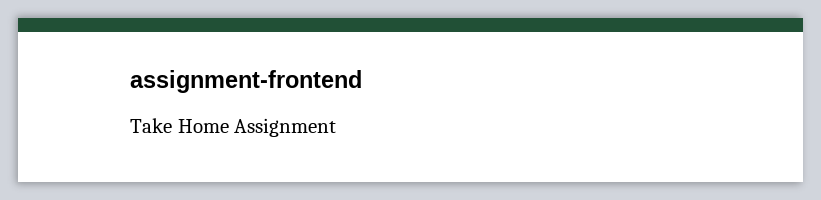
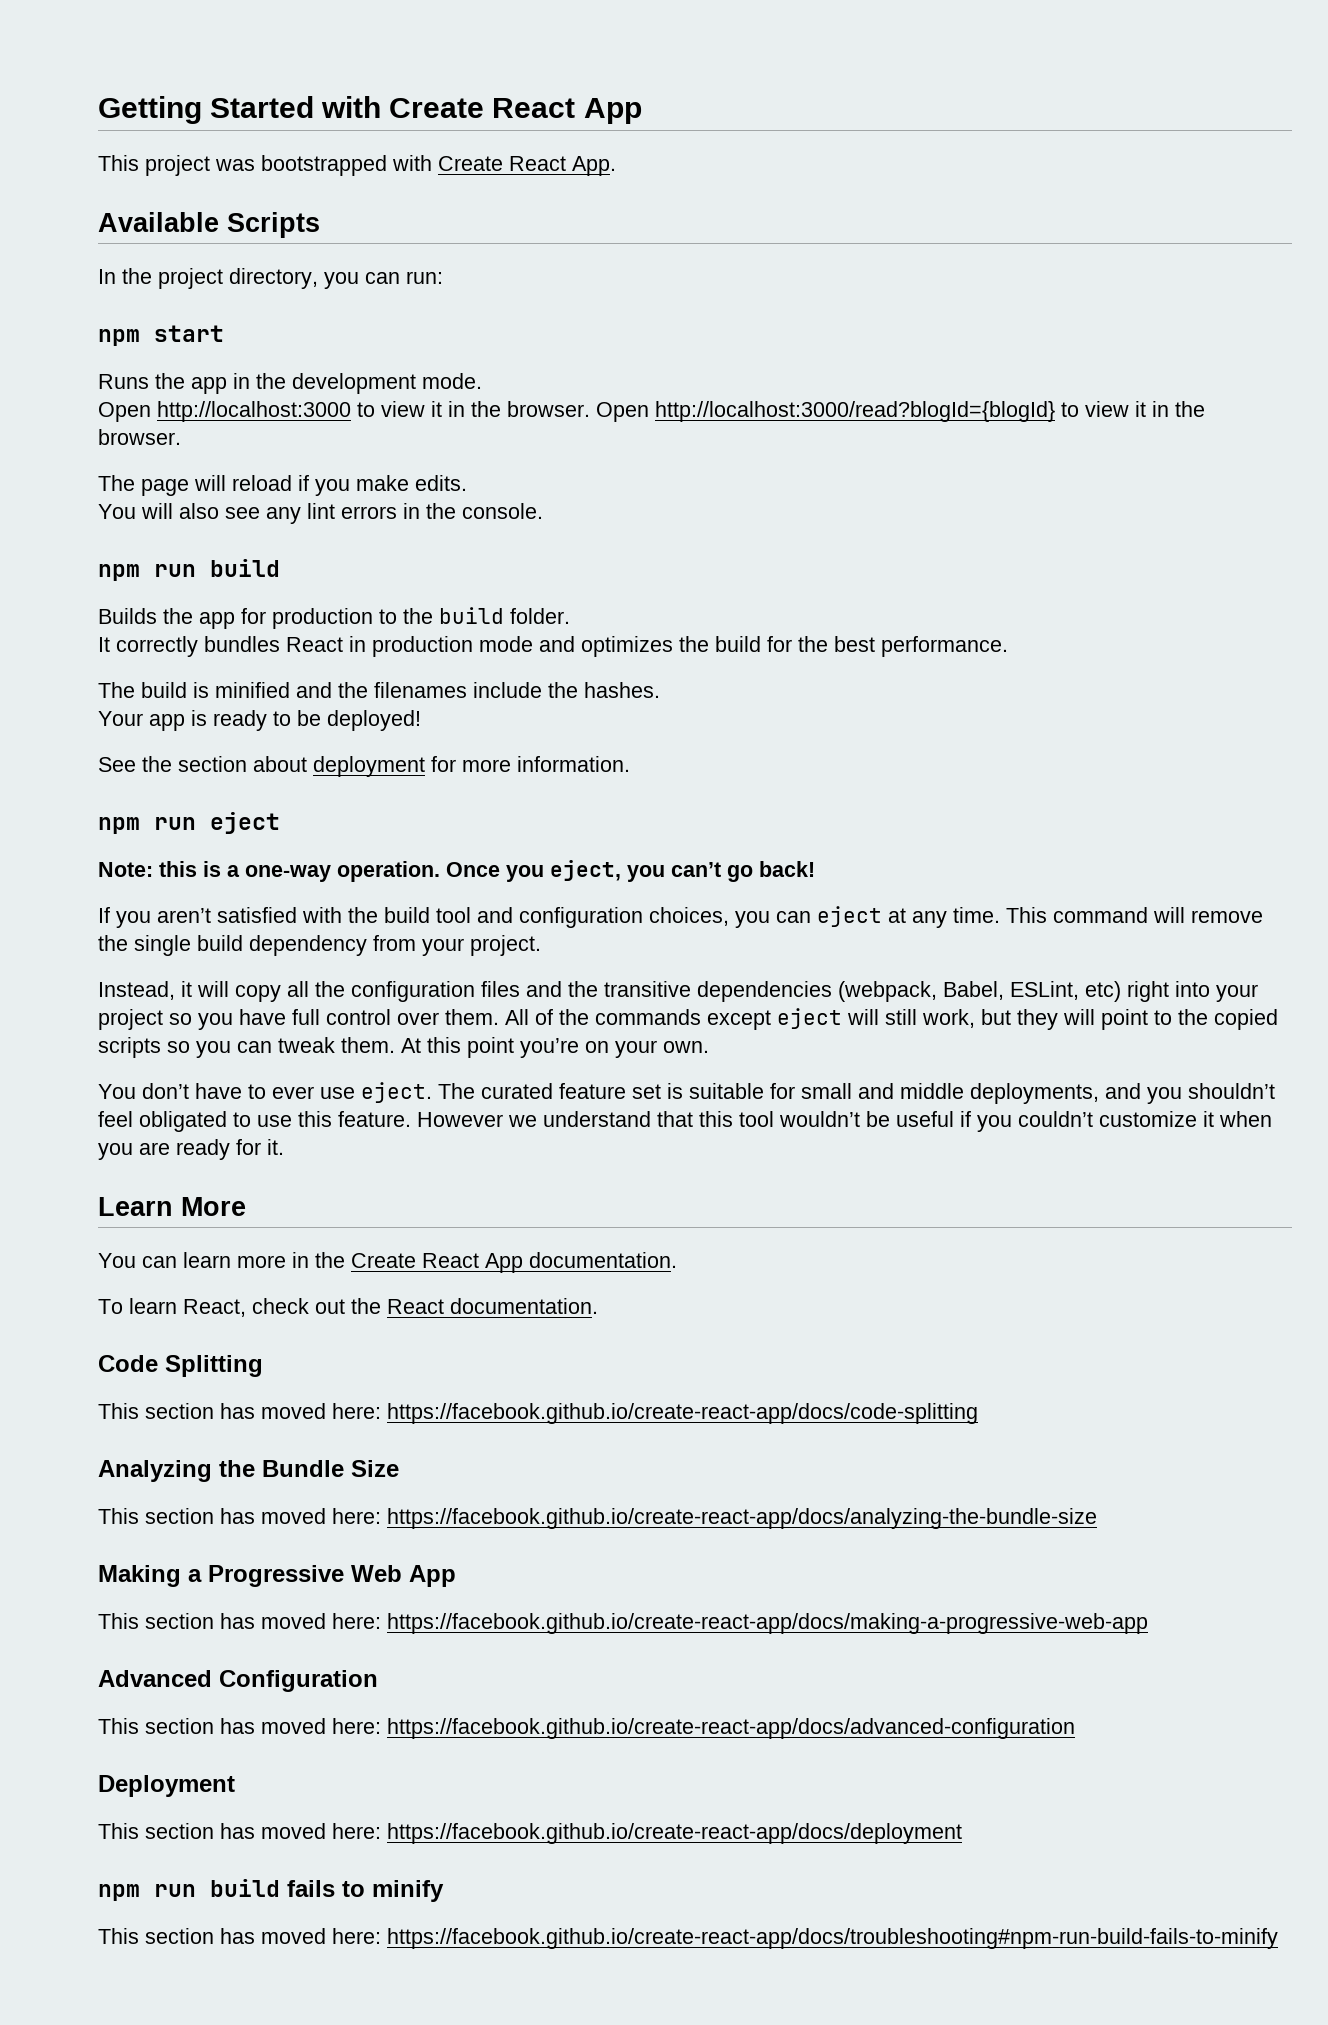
- assignment-frontend
- Take Home Assignment
+ Getting Started with Create React App
+ This project was bootstrapped with Create React App.
+ Available Scripts
+ In the project directory, you can run:
+ npm start
+ Runs the app in the development mode.
+ Open http://localhost:3000 to view it in the browser. Open http://localhost:3000/read?blogId={blogId} to view it in the browser.
+ The page will reload if you make edits.
+ You will also see any lint errors in the console.
+ npm run build
+ Builds the app for production to the build folder.
+ It correctly bundles React in production mode and optimizes the build for the best performance.
+ The build is minified and the filenames include the hashes.
+ Your app is ready to be deployed!
+ See the section about deployment for more information.
+ npm run eject
+ Note: this is a one-way operation. Once you eject, you can’t go back!
+ If you aren’t satisfied with the build tool and configuration choices, you can eject at any time. This command will remove the single build dependency from your project.
+ Instead, it will copy all the configuration files and the transitive dependencies (webpack, Babel, ESLint, etc) right into your project so you have full control over them. All of the commands except eject will still work, but they will point to the copied scripts so you can tweak them. At this point you’re on your own.
+ You don’t have to ever use eject. The curated feature set is suitable for small and middle deployments, and you shouldn’t feel obligated to use this feature. However we understand that this tool wouldn’t be useful if you couldn’t customize it when you are ready for it.
+ Learn More
+ You can learn more in the Create React App documentation.
+ To learn React, check out the React documentation.
+ Code Splitting
+ This section has moved here: https://facebook.github.io/create-react-app/docs/code-splitting
+ Analyzing the Bundle Size
+ This section has moved here: https://facebook.github.io/create-react-app/docs/analyzing-the-bundle-size
+ Making a Progressive Web App
+ This section has moved here: https://facebook.github.io/create-react-app/docs/making-a-progressive-web-app
+ Advanced Configuration
+ This section has moved here: https://facebook.github.io/create-react-app/docs/advanced-configuration
+ Deployment
+ This section has moved here: https://facebook.github.io/create-react-app/docs/deployment
+ npm run build fails to minify
+ This section has moved here: https://facebook.github.io/create-react-app/docs/troubleshooting#npm-run-build-fails-to-minify

